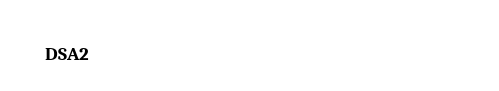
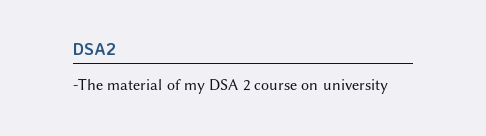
+ -The material of my DSA 2 course on university

